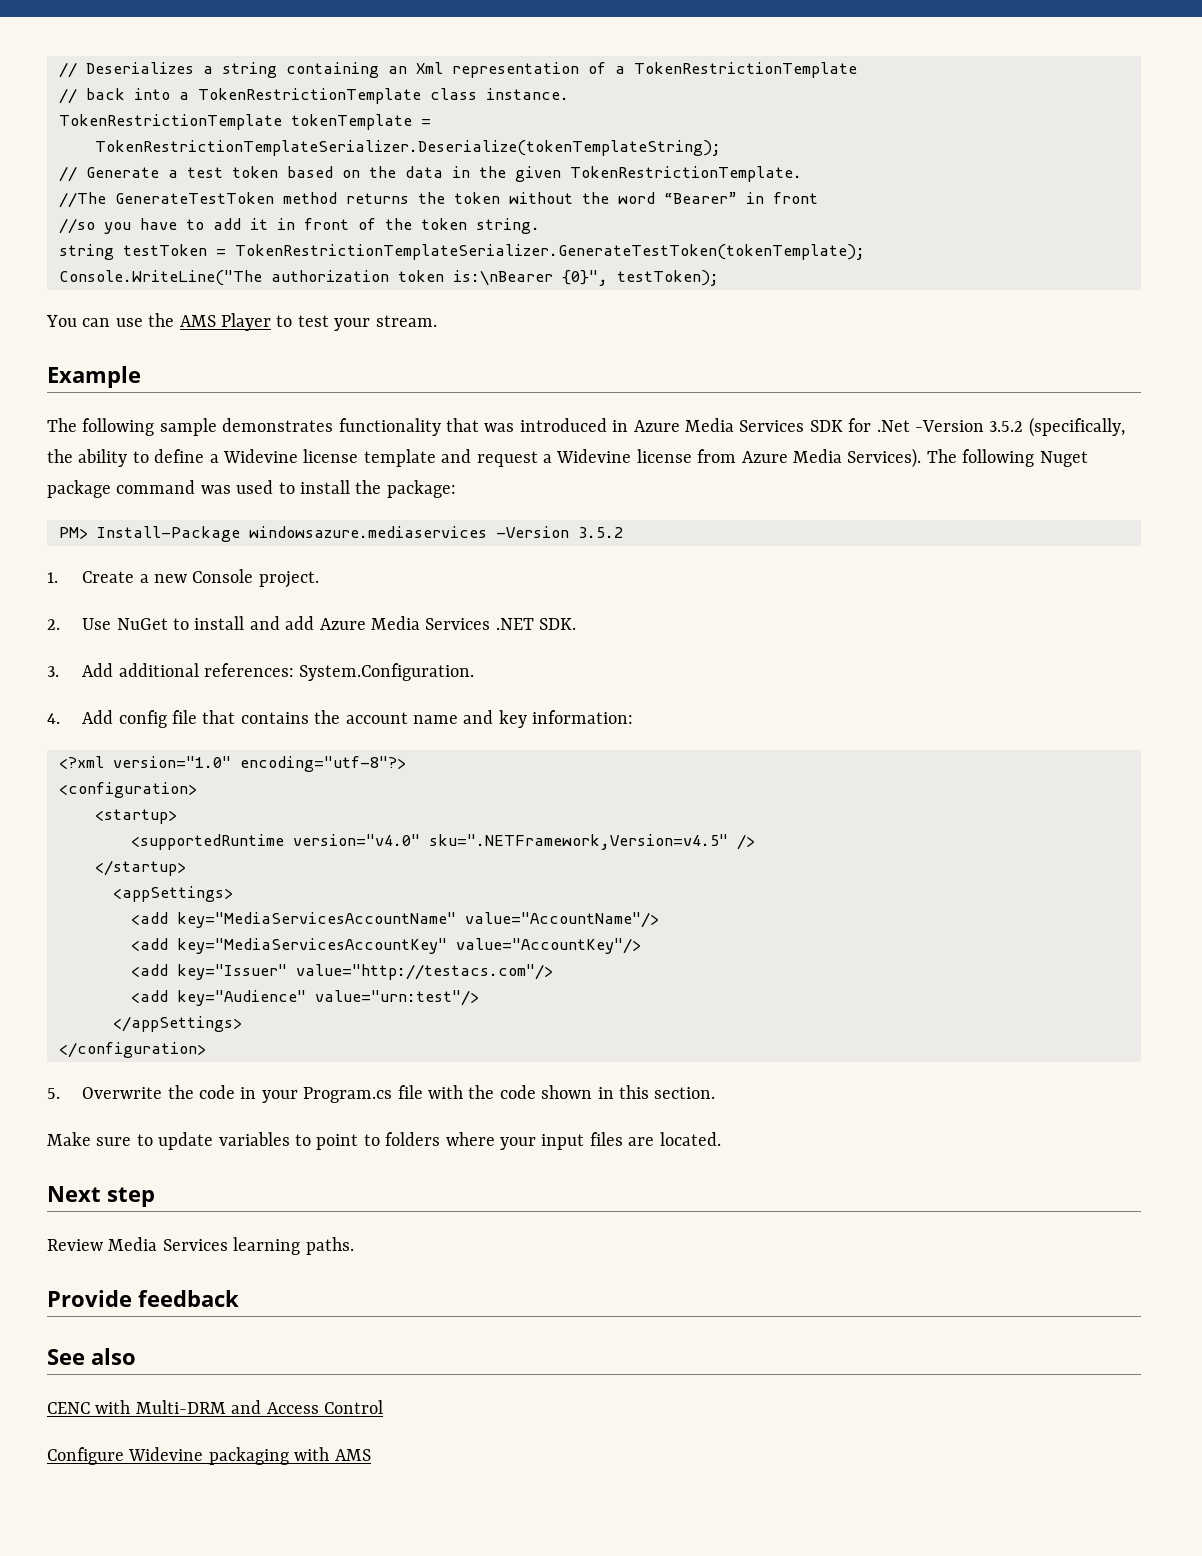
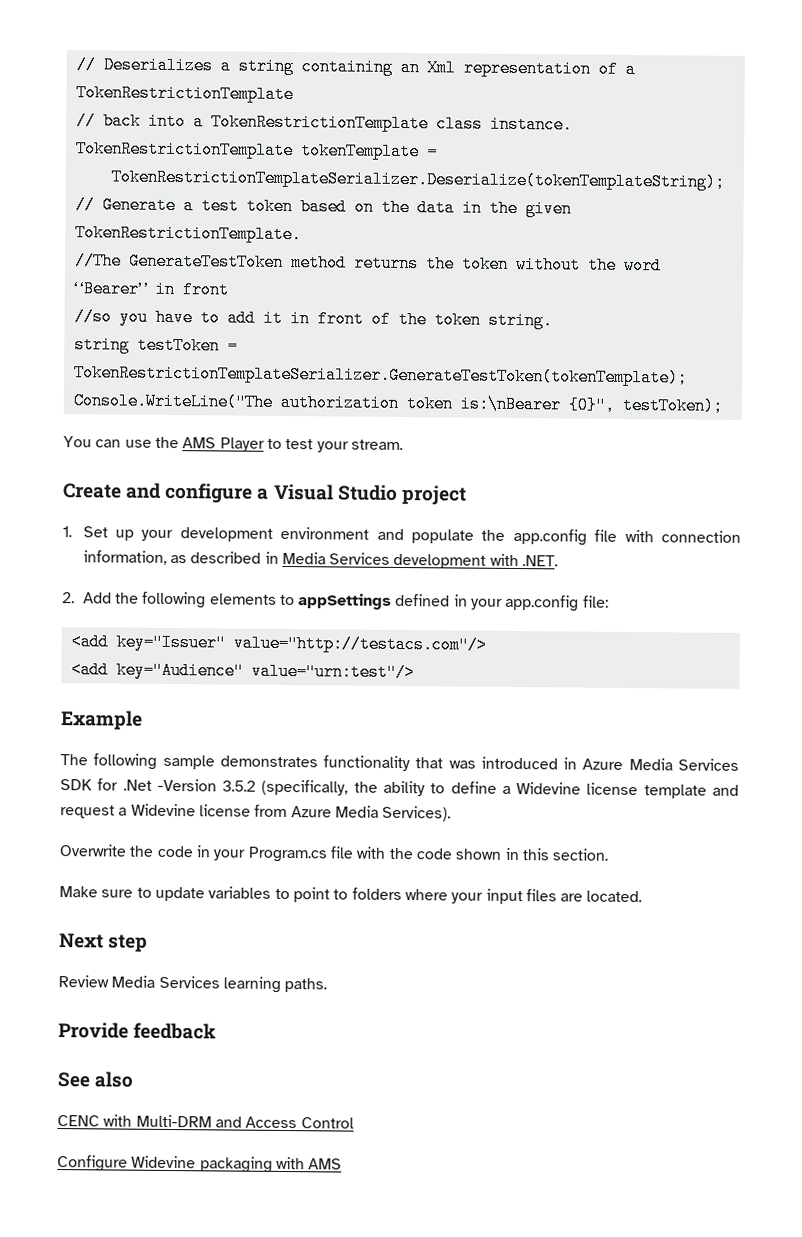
+ Create and configure a Visual Studio project
+ 1. Set up your development environment and populate the app.config file with connection information, as described in Media Services development with .NET.
+ 2. Add the following elements to appSettings defined in your app.config file:
+ <add key="Issuer" value="http://testacs.com"/>
+ <add key="Audience" value="urn:test"/>
- The following sample demonstrates functionality that was introduced in Azure Media Services SDK for .Net -Version 3.5.2 (specifically, the ability to define a Widevine license template and request a Widevine license from Azure Media Services). The following Nuget package command was used to install the package:
- PM> Install-Package windowsazure.mediaservices -Version 3.5.2
- 1. Create a new Console project.
- 2. Use NuGet to install and add Azure Media Services .NET SDK.
- 3. Add additional references: System.Configuration.
- 4. Add config file that contains the account name and key information:
- <?xml version="1.0" encoding="utf-8"?>
- <configuration>
- <startup>
- <supportedRuntime version="v4.0" sku=".NETFramework,Version=v4.5" />
- </startup>
- <appSettings>
- <add key="MediaServicesAccountName" value="AccountName"/>
- <add key="MediaServicesAccountKey" value="AccountKey"/>
- <add key="Issuer" value="http://testacs.com"/>
- <add key="Audience" value="urn:test"/>
- </appSettings>
- </configuration>
- 5. Overwrite the code in your Program.cs file with the code shown in this section.
+ The following sample demonstrates functionality that was introduced in Azure Media Services SDK for .Net -Version 3.5.2 (specifically, the ability to define a Widevine license template and request a Widevine license from Azure Media Services).
+ Overwrite the code in your Program.cs file with the code shown in this section.

